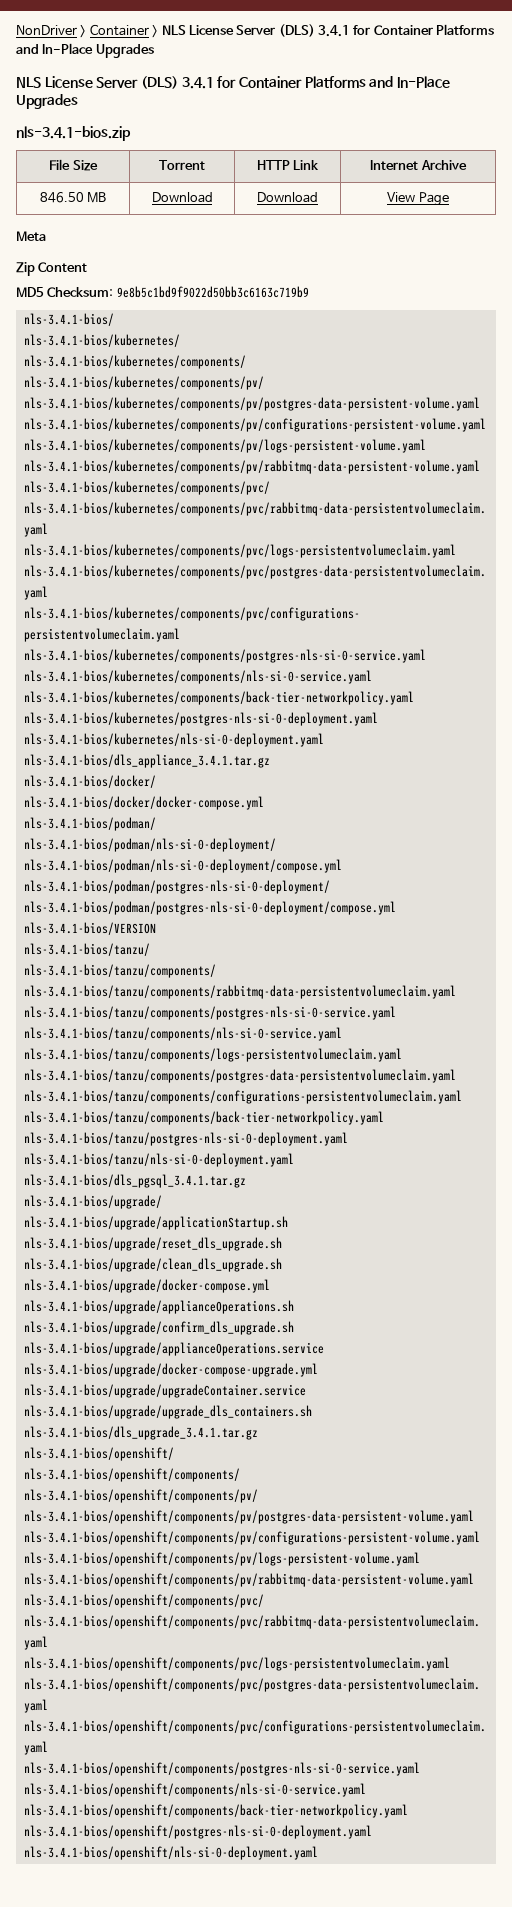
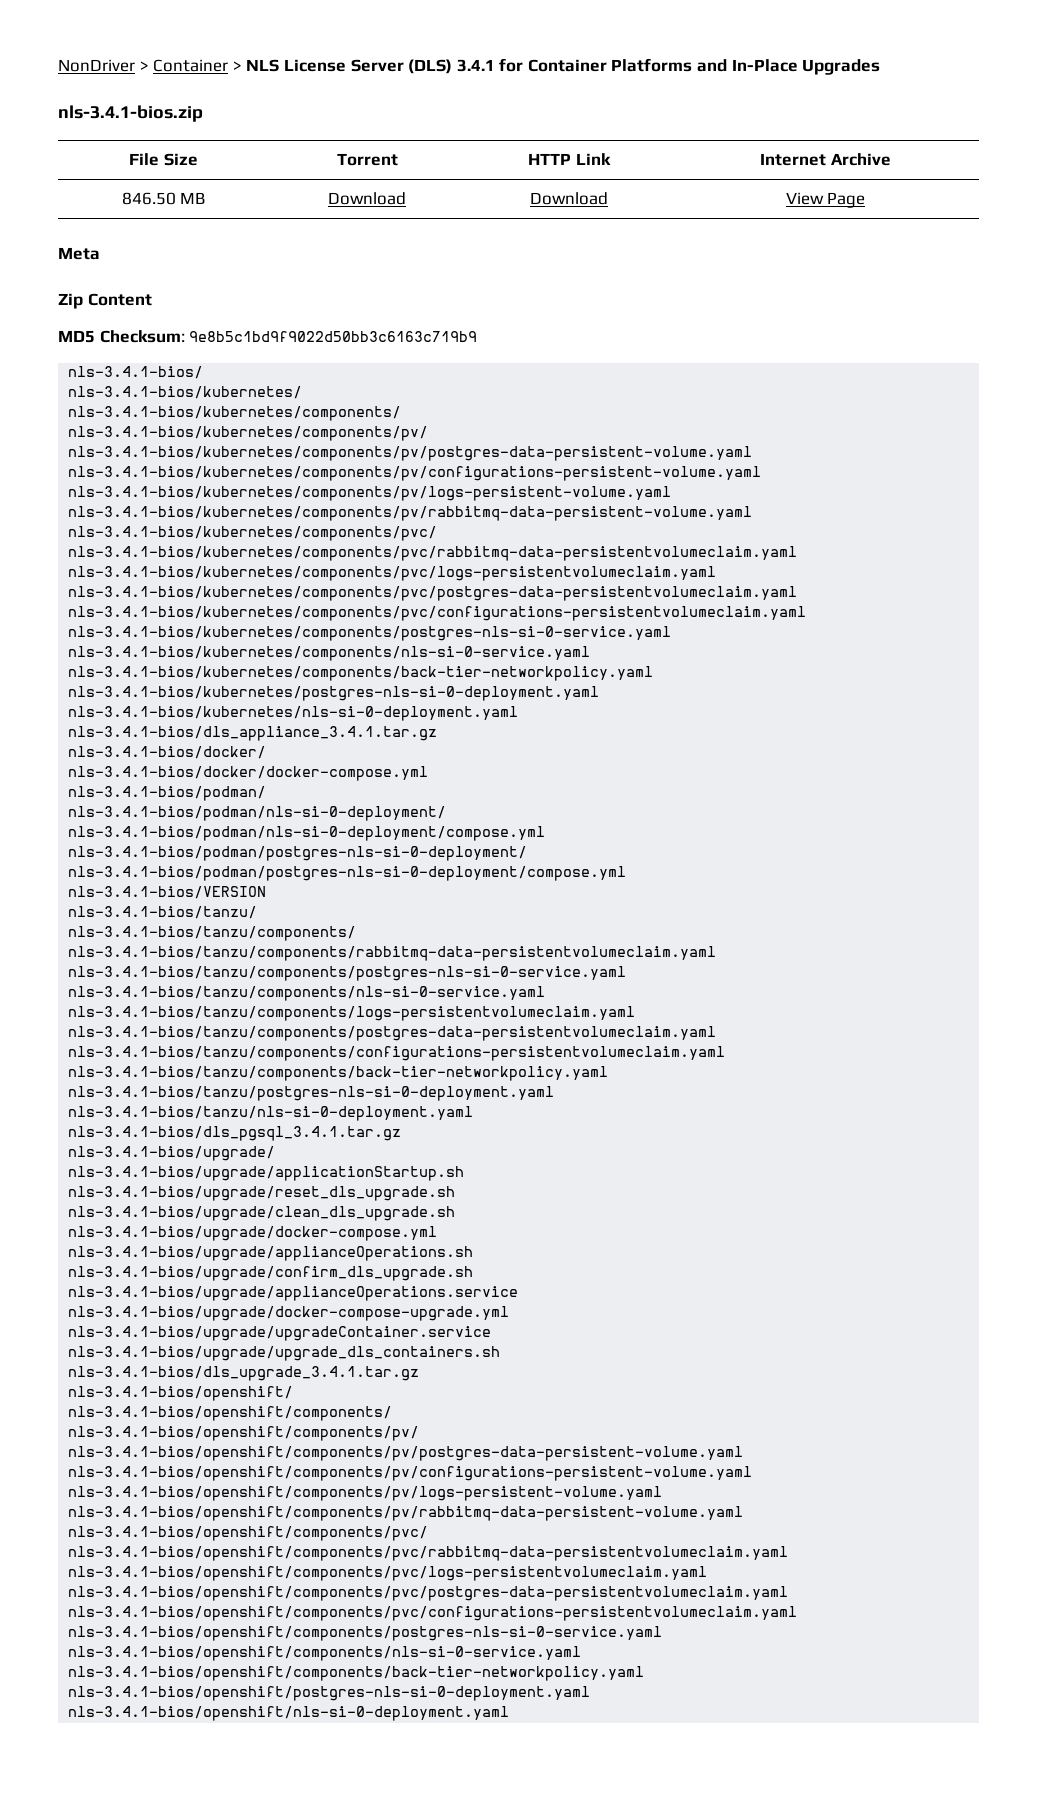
  NonDriver > Container > NLS License Server (DLS) 3.4.1 for Container Platforms and In-Place Upgrades
- NLS License Server (DLS) 3.4.1 for Container Platforms and In-Place Upgrades

